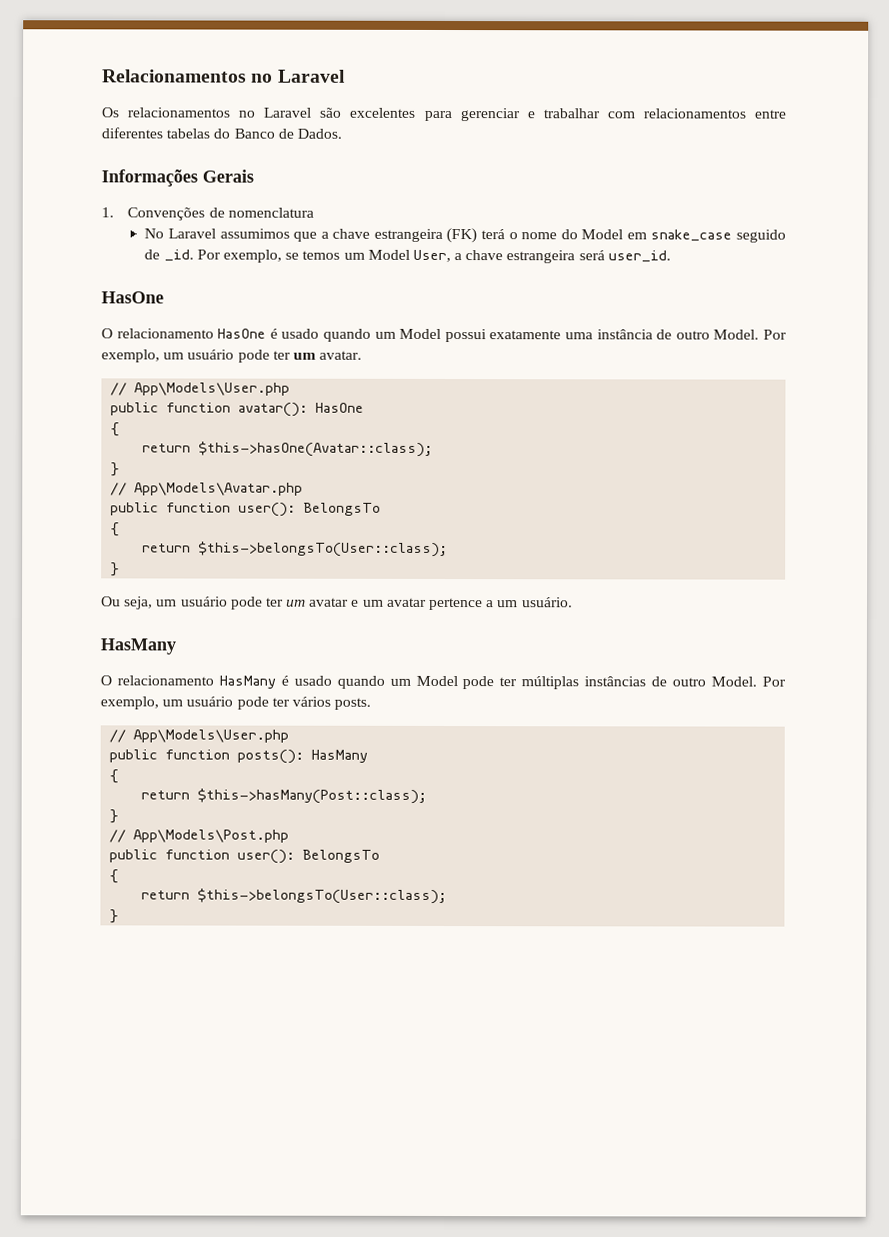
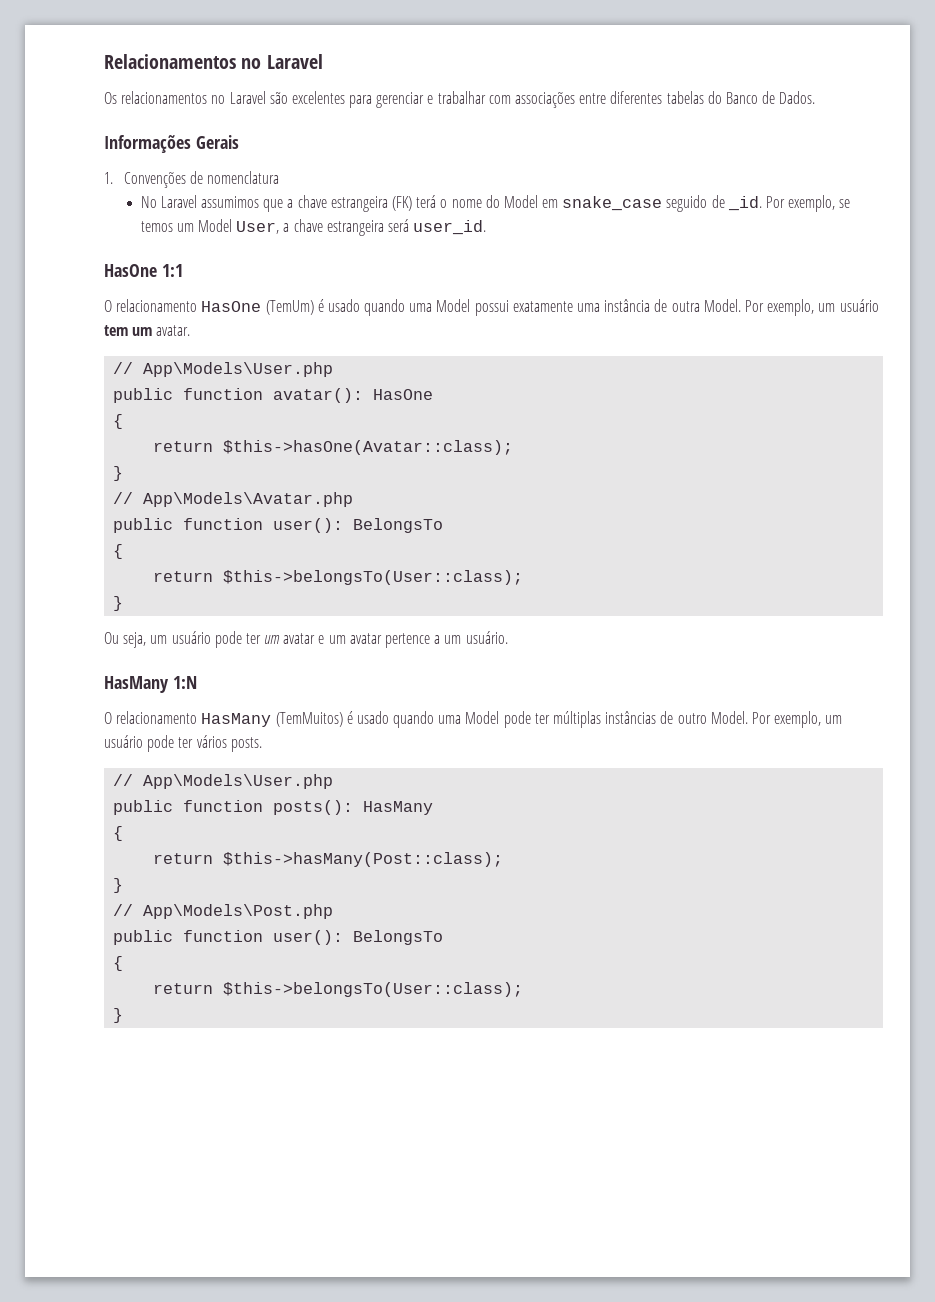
- Os relacionamentos no Laravel são excelentes para gerenciar e trabalhar com relacionamentos entre diferentes tabelas do Banco de Dados.
+ Os relacionamentos no Laravel são excelentes para gerenciar e trabalhar com associações entre diferentes tabelas do Banco de Dados.
  Por exemplo, se temos um Model User, a chave estrangeira será user_id.
- HasOne
+ HasOne 1:1
- O relacionamento HasOne é usado quando um Model possui exatamente uma instância de outro Model. Por exemplo, um usuário pode ter um avatar.
+ O relacionamento HasOne (TemUm) é usado quando uma Model possui exatamente uma instância de outra Model. Por exemplo, um usuário tem um avatar.
  Ou seja, um usuário pode ter um avatar e um avatar pertence a um usuário.
- HasMany
+ HasMany 1:N
- O relacionamento HasMany é usado quando um Model pode ter múltiplas instâncias de outro Model.
+ O relacionamento HasMany (TemMuitos) é usado quando uma Model pode ter múltiplas instâncias de outro Model.

